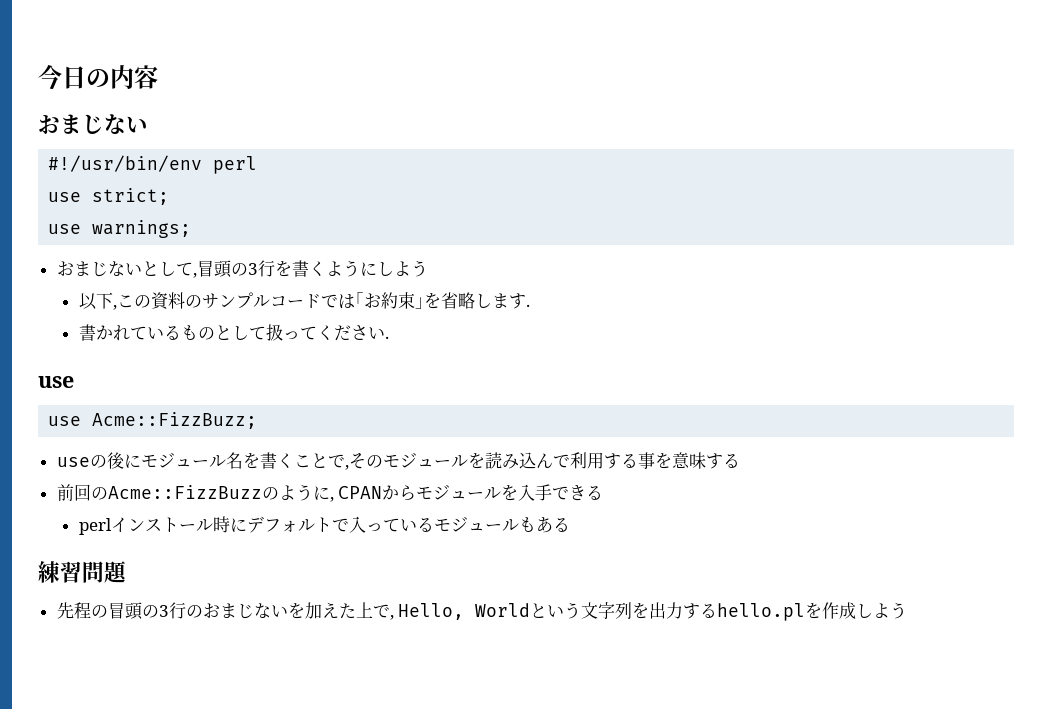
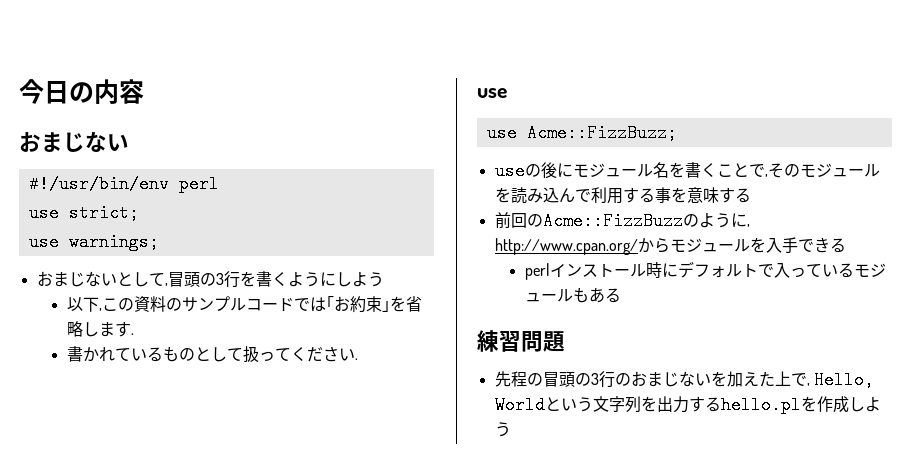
- 前回のAcme::FizzBuzzのように, CPANからモジュールを入手できる
+ 前回のAcme::FizzBuzzのように, http://www.cpan.org/からモジュールを入手できる

